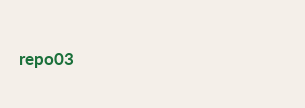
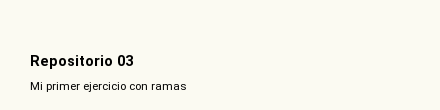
- repo03
+ Repositorio 03
+ Mi primer ejercicio con ramas

